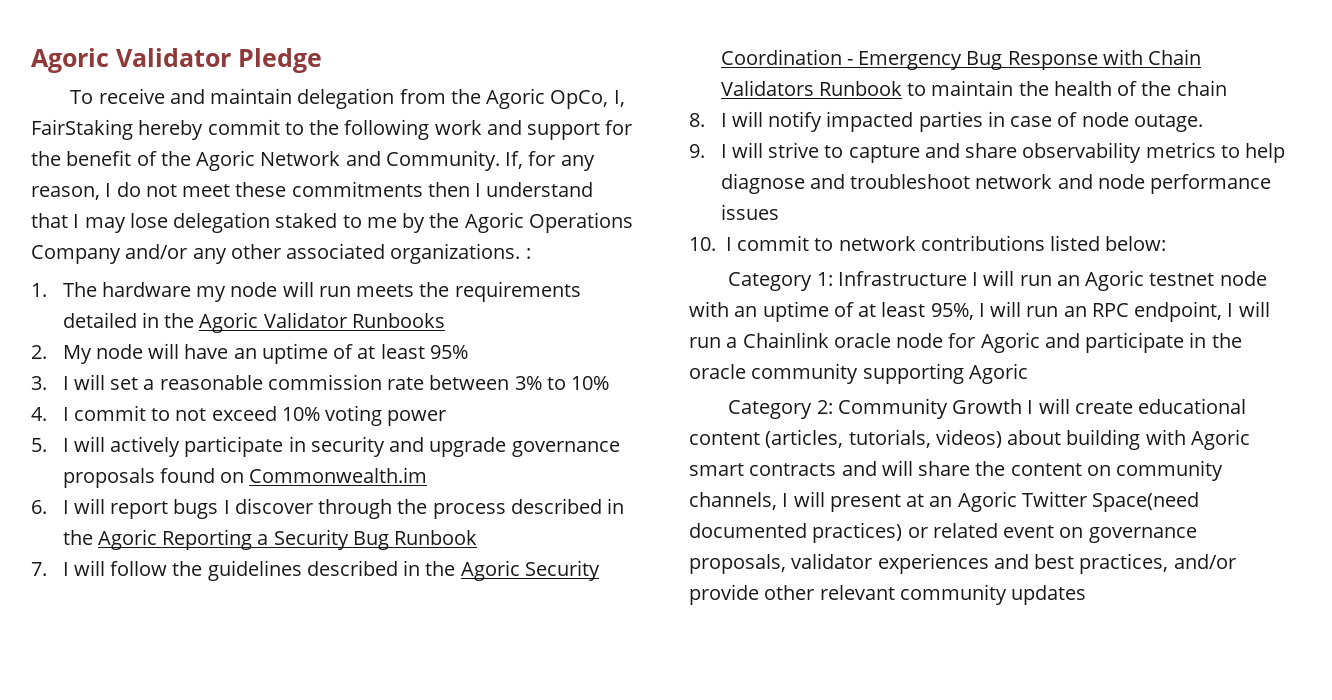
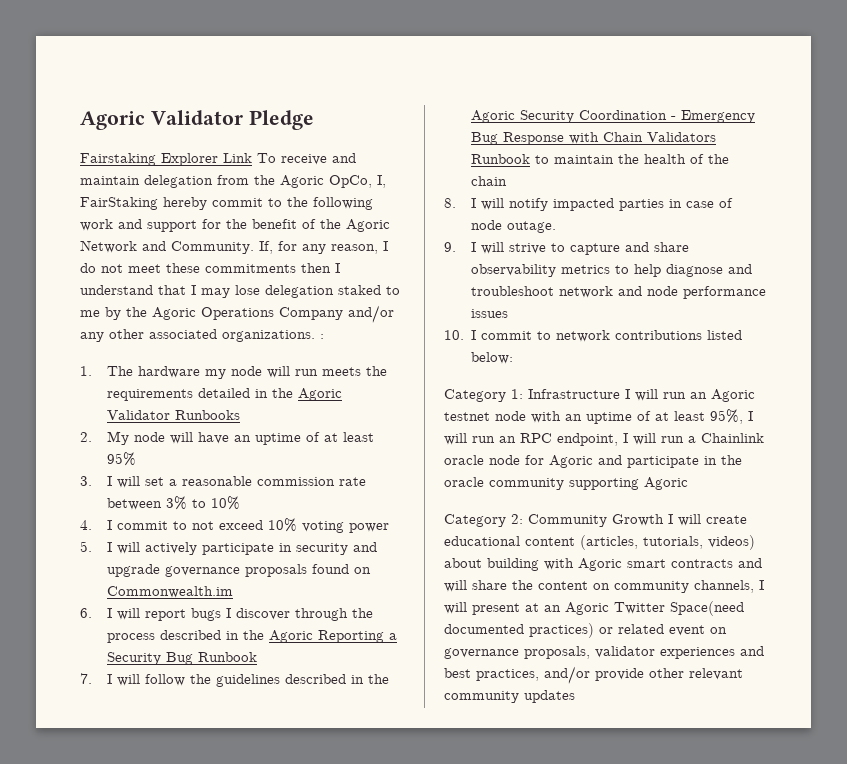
- To receive and maintain delegation from the Agoric OpCo, I, FairStaking hereby commit to the following work and support for the benefit of the Agoric Network and Community.
+ Fairstaking Explorer Link To receive and maintain delegation from the Agoric OpCo, I, FairStaking hereby commit to the following work and support for the benefit of the Agoric Network and Community.

